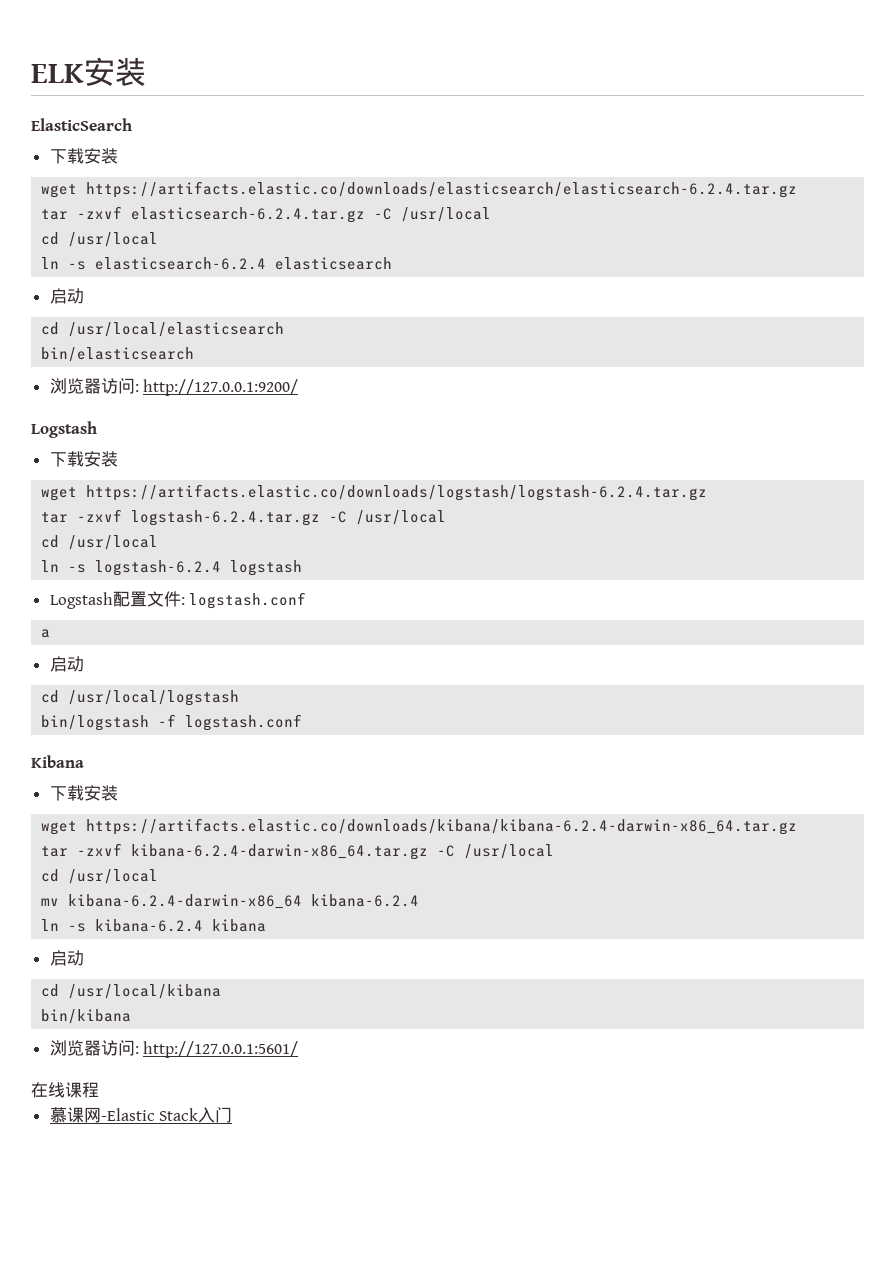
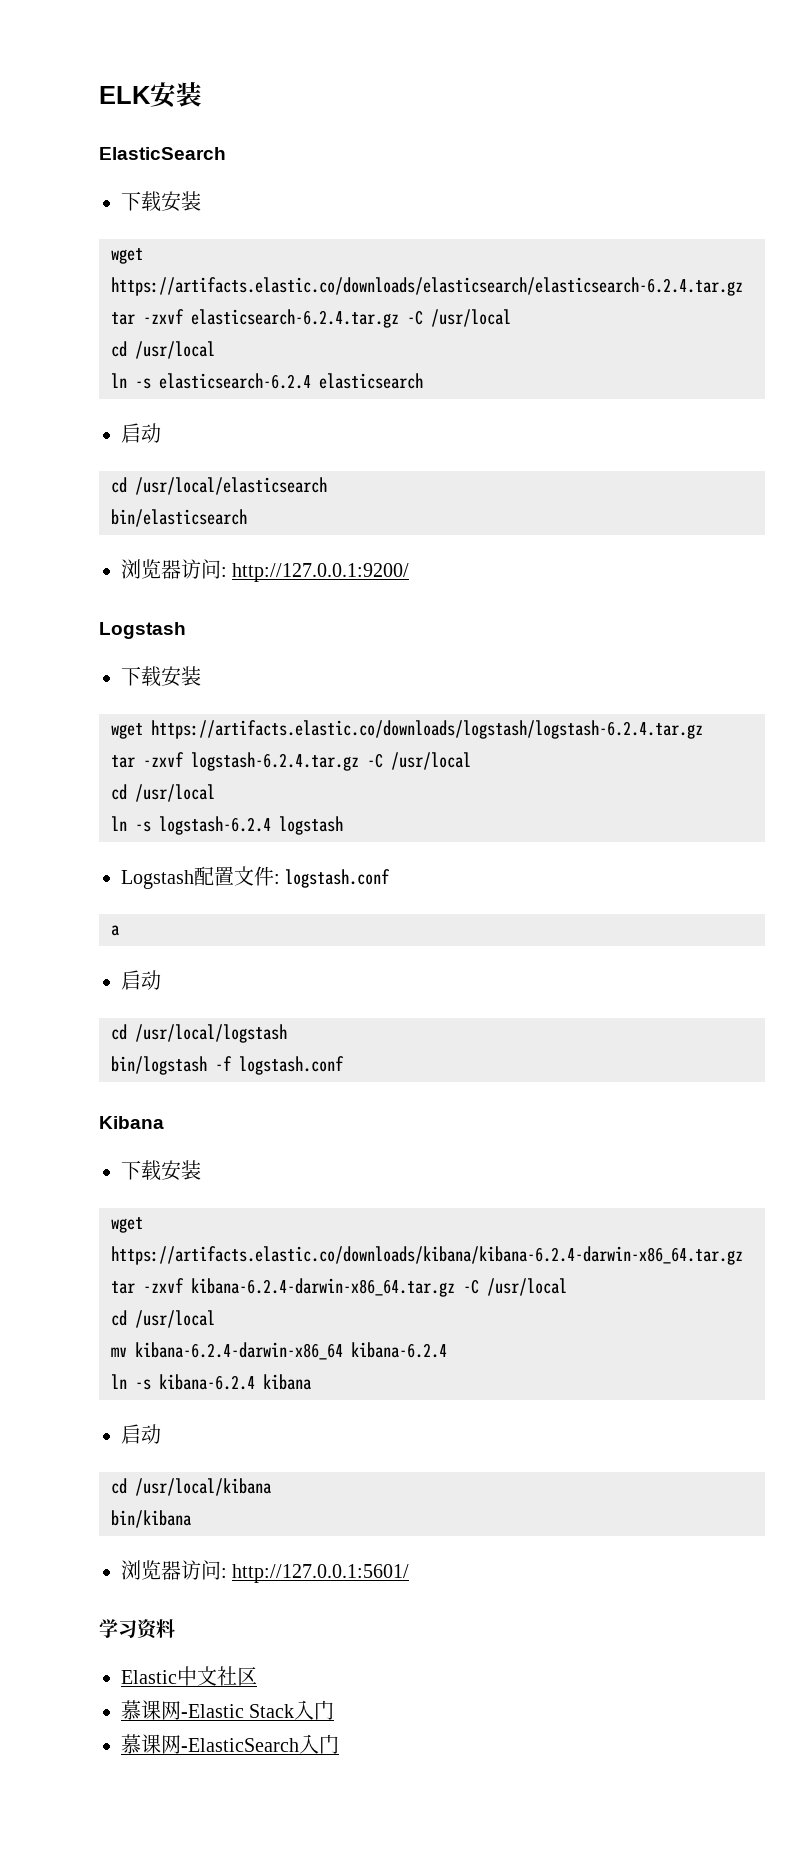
- 在线课程
+ 学习资料
+ Elastic中文社区
+ 慕课网-ElasticSearch入门

